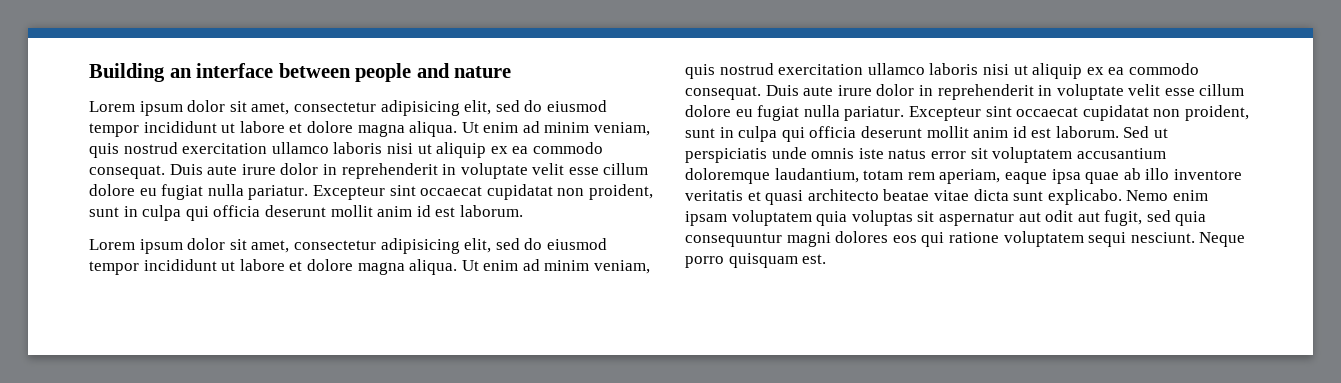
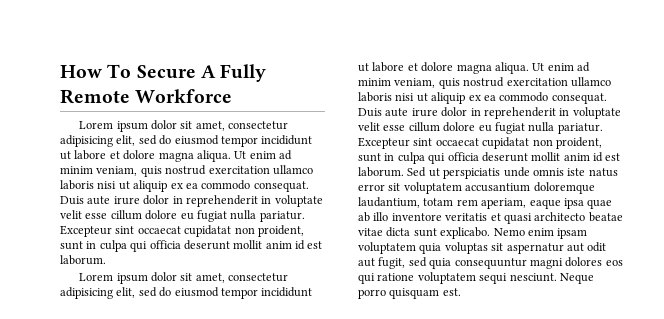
- Building an interface between people and nature
+ How To Secure A Fully Remote Workforce

